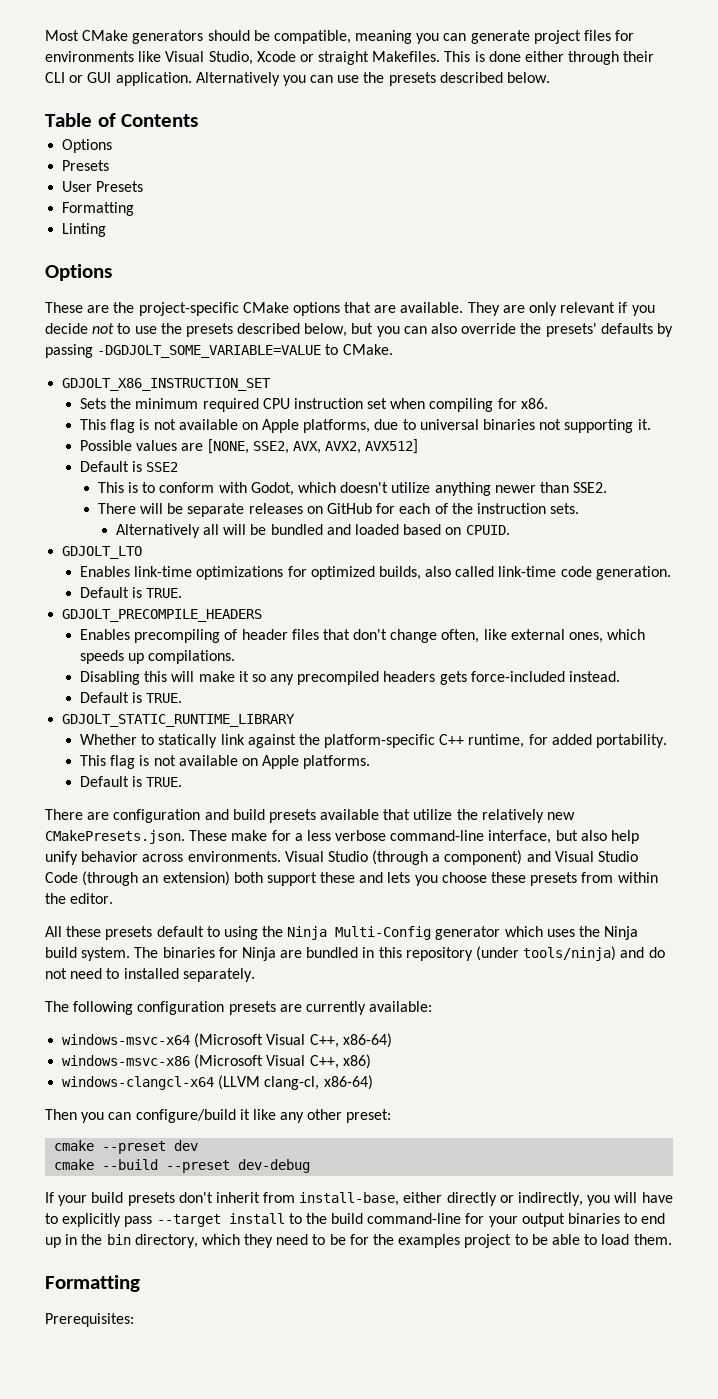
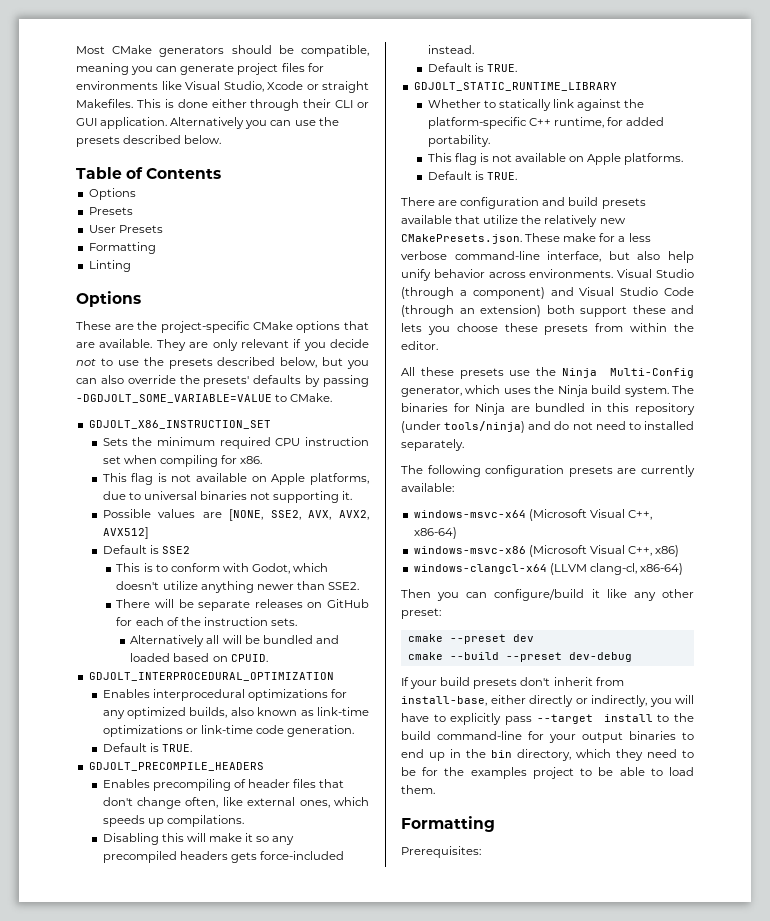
- GDJOLT_LTO
- Enables link-time optimizations for optimized builds, also called link-time code generation.
+ GDJOLT_INTERPROCEDURAL_OPTIMIZATION
+ Enables interprocedural optimizations for any optimized builds, also known as link-time optimizations or link-time code generation.
- All these presets default to using the Ninja Multi-Config generator which uses the Ninja build system.
+ All these presets use the Ninja Multi-Config generator, which uses the Ninja build system.

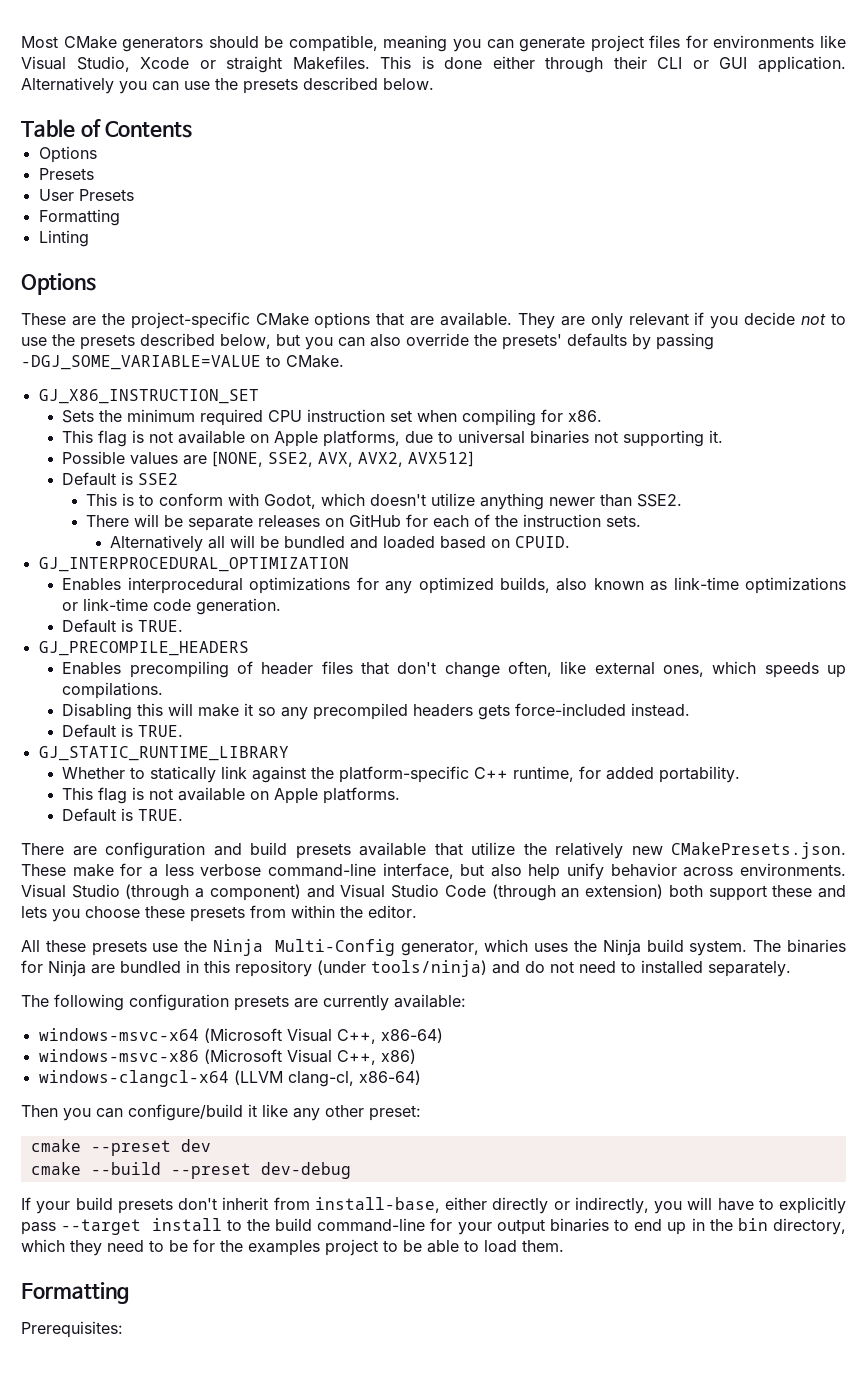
- They are only relevant if you decide not to use the presets described below, but you can also override the presets' defaults by passing -DGDJOLT_SOME_VARIABLE=VALUE to CMake.
+ They are only relevant if you decide not to use the presets described below, but you can also override the presets' defaults by passing -DGJ_SOME_VARIABLE=VALUE to CMake.
- GDJOLT_X86_INSTRUCTION_SET
+ GJ_X86_INSTRUCTION_SET
- GDJOLT_INTERPROCEDURAL_OPTIMIZATION
+ GJ_INTERPROCEDURAL_OPTIMIZATION
- GDJOLT_PRECOMPILE_HEADERS
+ GJ_PRECOMPILE_HEADERS
- GDJOLT_STATIC_RUNTIME_LIBRARY
+ GJ_STATIC_RUNTIME_LIBRARY

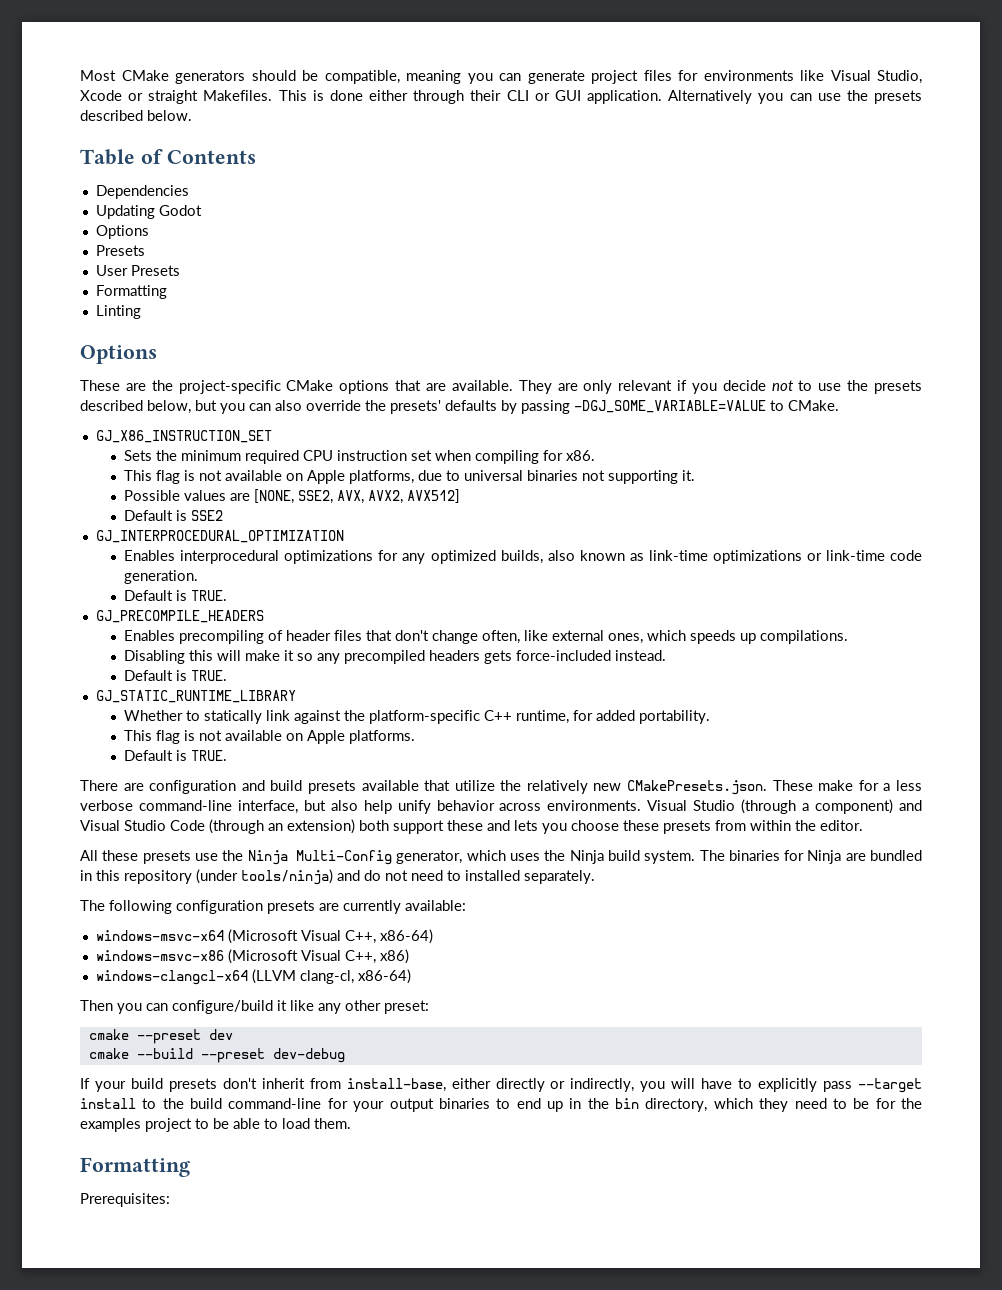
+ Dependencies
+ Updating Godot
- This is to conform with Godot, which doesn't utilize anything newer than SSE2.
- There will be separate releases on GitHub for each of the instruction sets.
- Alternatively all will be bundled and loaded based on CPUID.

